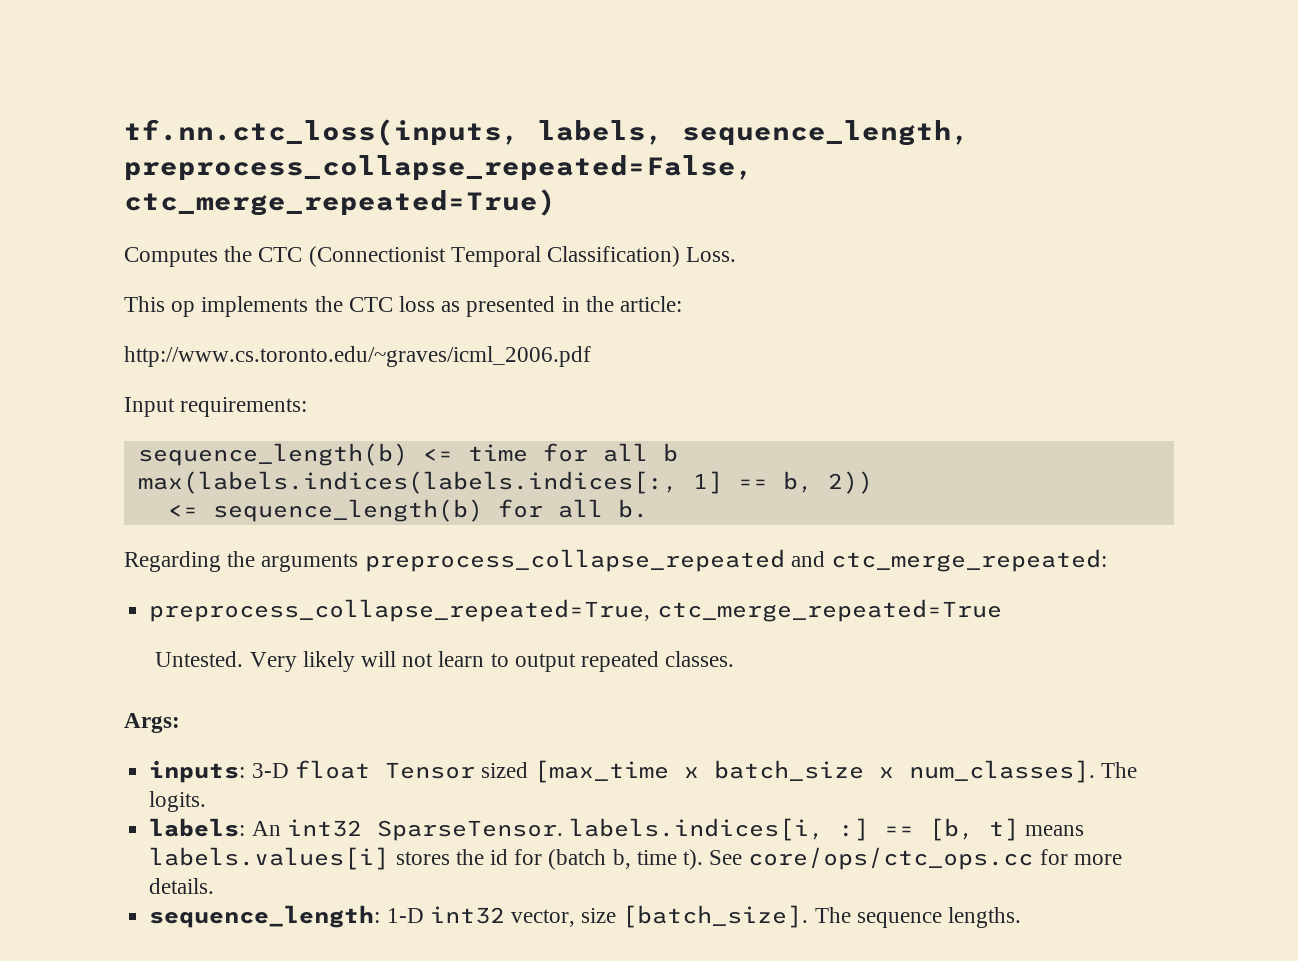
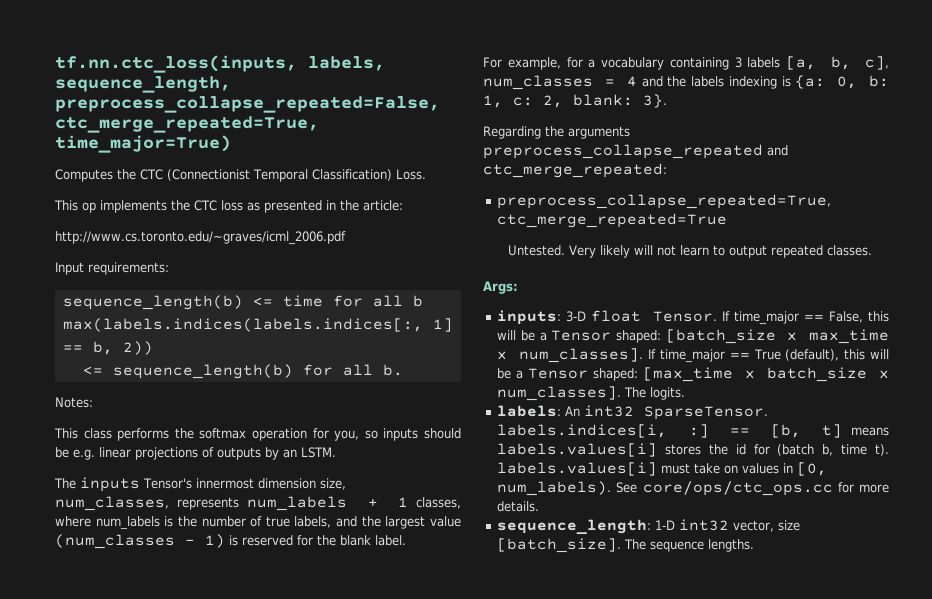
- tf.nn.ctc_loss(inputs, labels, sequence_length, preprocess_collapse_repeated=False, ctc_merge_repeated=True)
+ tf.nn.ctc_loss(inputs, labels, sequence_length, preprocess_collapse_repeated=False, ctc_merge_repeated=True, time_major=True)
+ Notes:
+ This class performs the softmax operation for you, so inputs should be e.g. linear projections of outputs by an LSTM.
+ The inputs Tensor's innermost dimension size, num_classes, represents num_labels + 1 classes, where num_labels is the number of true labels, and the largest value (num_classes - 1) is reserved for the blank label.
+ For example, for a vocabulary containing 3 labels [a, b, c], num_classes = 4 and the labels indexing is {a: 0, b: 1, c: 2, blank: 3}.
- inputs: 3-D float Tensor sized [max_time x batch_size x num_classes].
+ inputs: 3-D float Tensor. If time_major == False, this will be a Tensor shaped: [batch_size x max_time x num_classes]. If time_major == True (default), this will be a Tensor shaped: [max_time x batch_size x num_classes].
- labels: An int32 SparseTensor. labels.indices[i, :] == [b, t] means labels.values[i] stores the id for (batch b, time t).
+ labels: An int32 SparseTensor. labels.indices[i, :] == [b, t] means labels.values[i] stores the id for (batch b, time t). labels.values[i] must take on values in [0, num_labels).

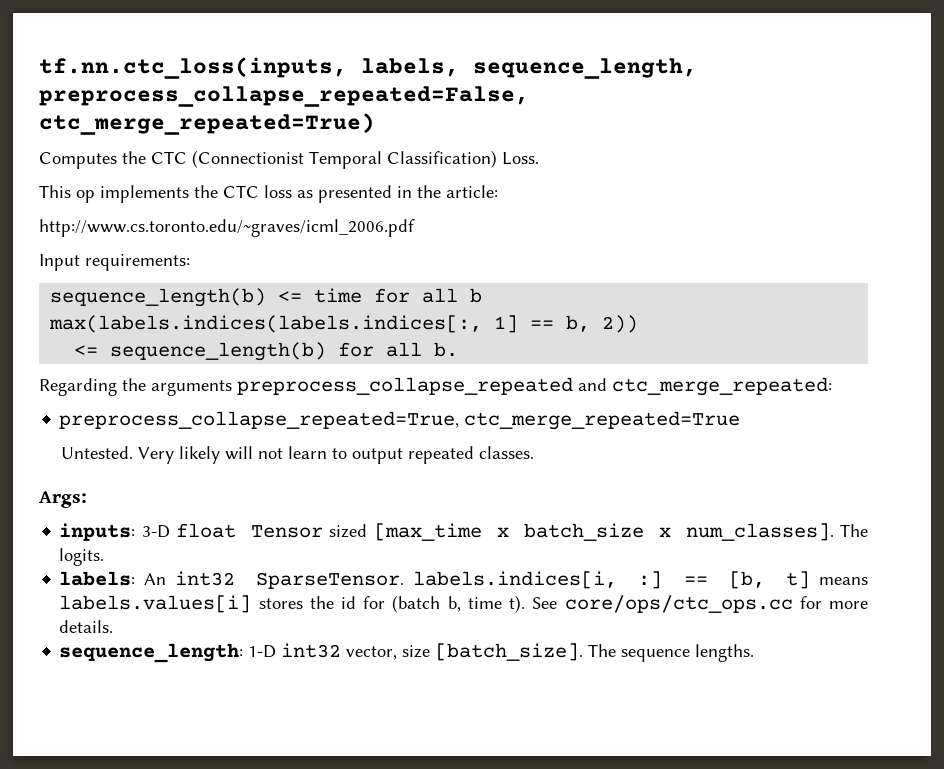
- tf.nn.ctc_loss(inputs, labels, sequence_length, preprocess_collapse_repeated=False, ctc_merge_repeated=True, time_major=True)
+ tf.nn.ctc_loss(inputs, labels, sequence_length, preprocess_collapse_repeated=False, ctc_merge_repeated=True)
- Notes:
- This class performs the softmax operation for you, so inputs should be e.g. linear projections of outputs by an LSTM.
- The inputs Tensor's innermost dimension size, num_classes, represents num_labels + 1 classes, where num_labels is the number of true labels, and the largest value (num_classes - 1) is reserved for the blank label.
- For example, for a vocabulary containing 3 labels [a, b, c], num_classes = 4 and the labels indexing is {a: 0, b: 1, c: 2, blank: 3}.
- inputs: 3-D float Tensor. If time_major == False, this will be a Tensor shaped: [batch_size x max_time x num_classes]. If time_major == True (default), this will be a Tensor shaped: [max_time x batch_size x num_classes].
+ inputs: 3-D float Tensor sized [max_time x batch_size x num_classes].
- labels: An int32 SparseTensor. labels.indices[i, :] == [b, t] means labels.values[i] stores the id for (batch b, time t). labels.values[i] must take on values in [0, num_labels).
+ labels: An int32 SparseTensor. labels.indices[i, :] == [b, t] means labels.values[i] stores the id for (batch b, time t).

